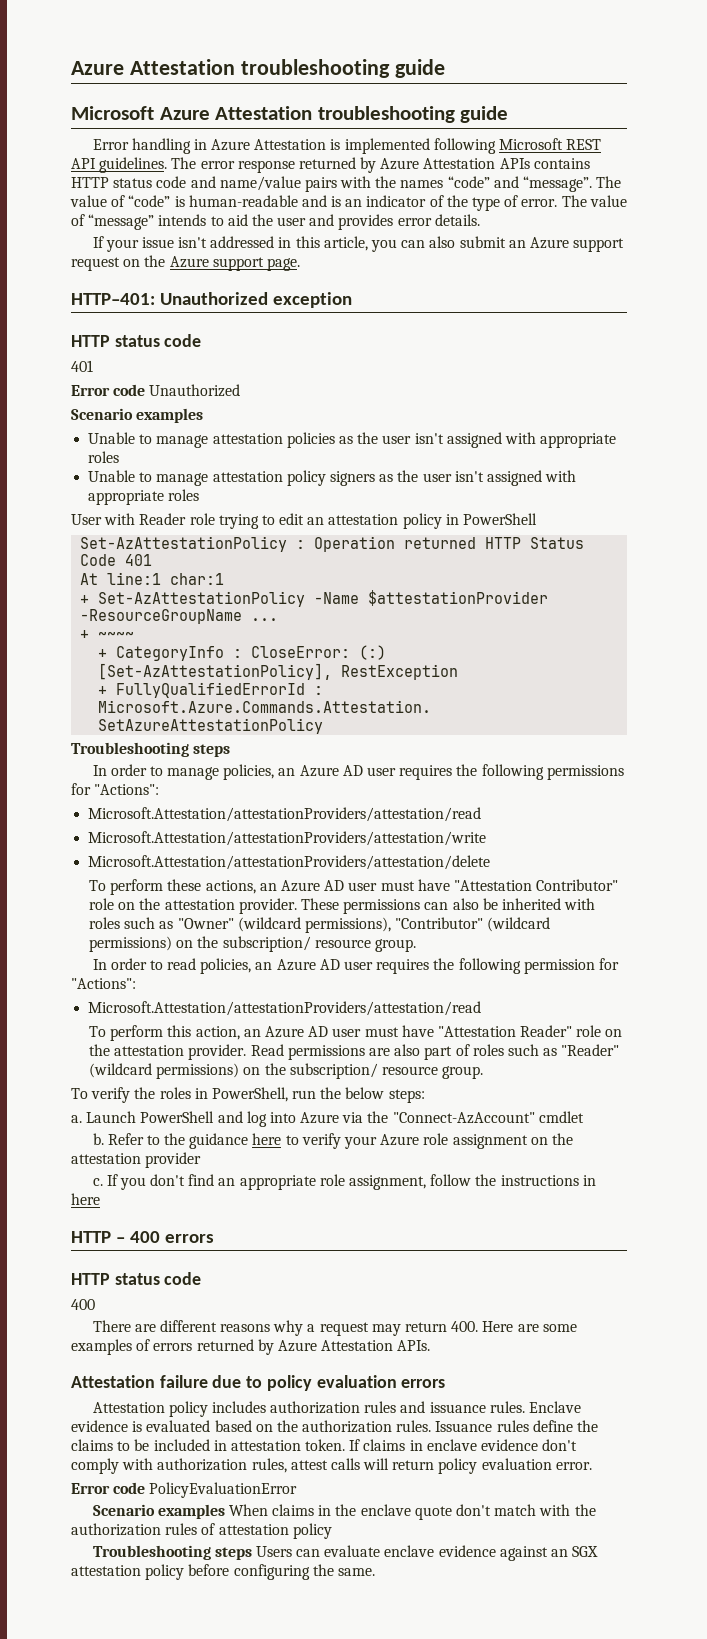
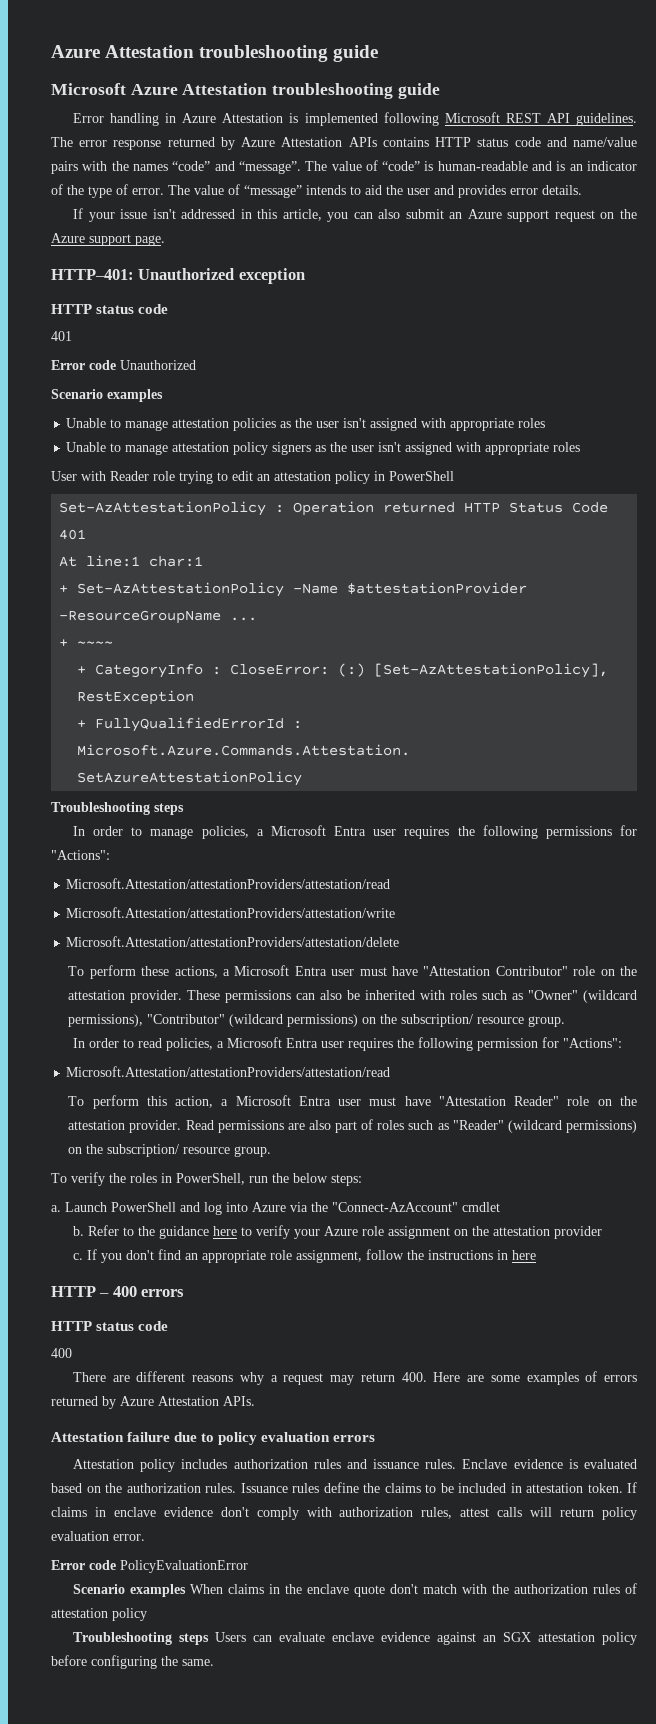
- In order to manage policies, an Azure AD user requires the following permissions for "Actions":
+ In order to manage policies, a Microsoft Entra user requires the following permissions for "Actions":
- To perform these actions, an Azure AD user must have "Attestation Contributor" role on the attestation provider.
+ To perform these actions, a Microsoft Entra user must have "Attestation Contributor" role on the attestation provider.
- In order to read policies, an Azure AD user requires the following permission for "Actions":
+ In order to read policies, a Microsoft Entra user requires the following permission for "Actions":
- To perform this action, an Azure AD user must have "Attestation Reader" role on the attestation provider.
+ To perform this action, a Microsoft Entra user must have "Attestation Reader" role on the attestation provider.

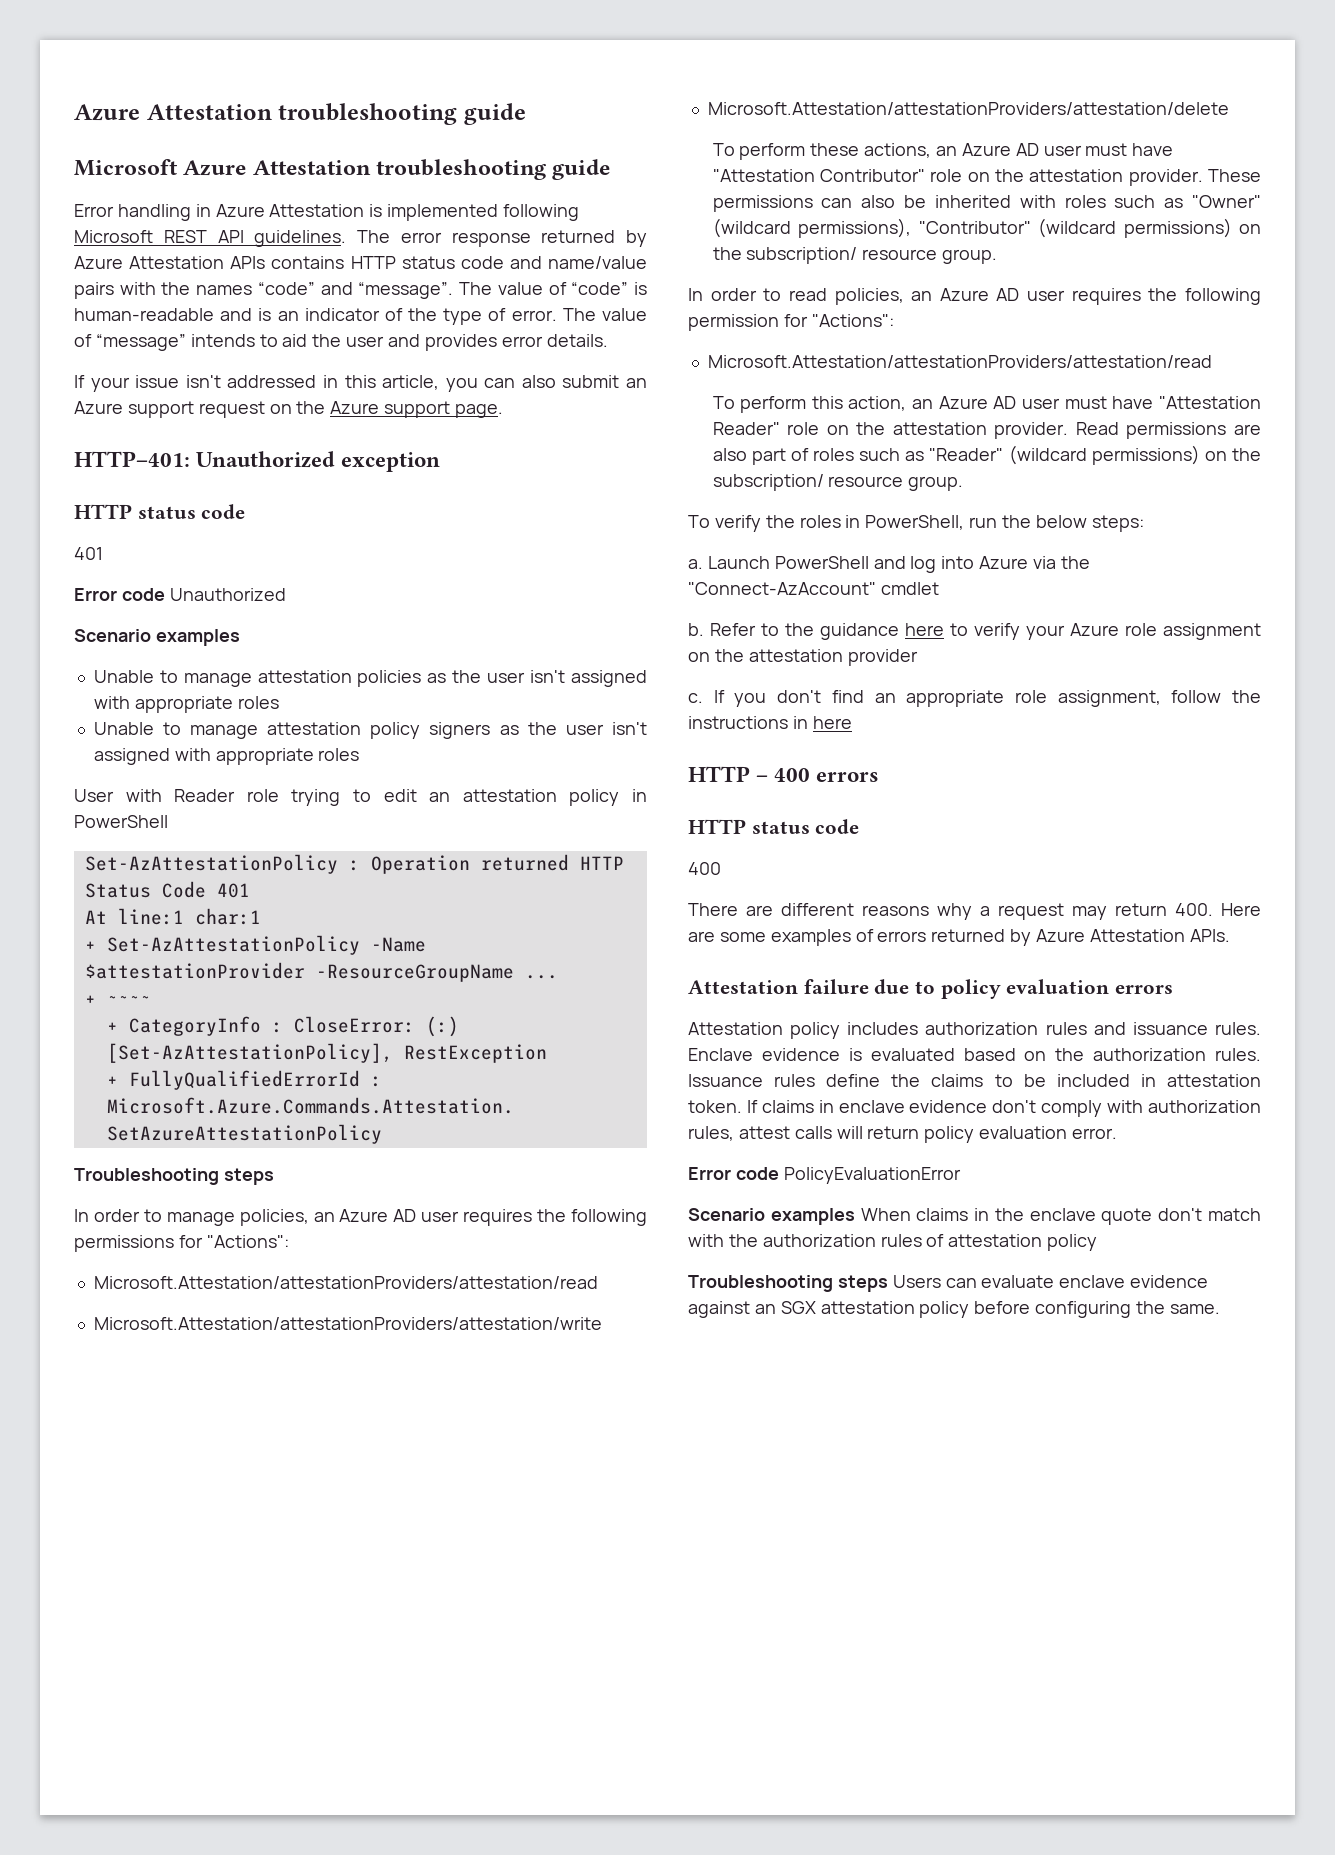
- In order to manage policies, a Microsoft Entra user requires the following permissions for "Actions":
+ In order to manage policies, an Azure AD user requires the following permissions for "Actions":
- To perform these actions, a Microsoft Entra user must have "Attestation Contributor" role on the attestation provider.
+ To perform these actions, an Azure AD user must have "Attestation Contributor" role on the attestation provider.
- In order to read policies, a Microsoft Entra user requires the following permission for "Actions":
+ In order to read policies, an Azure AD user requires the following permission for "Actions":
- To perform this action, a Microsoft Entra user must have "Attestation Reader" role on the attestation provider.
+ To perform this action, an Azure AD user must have "Attestation Reader" role on the attestation provider.

